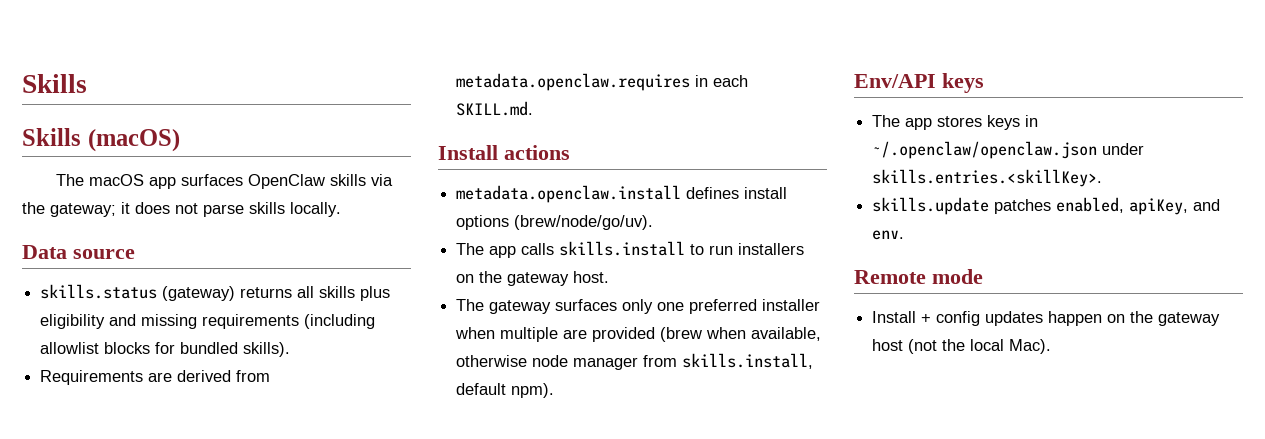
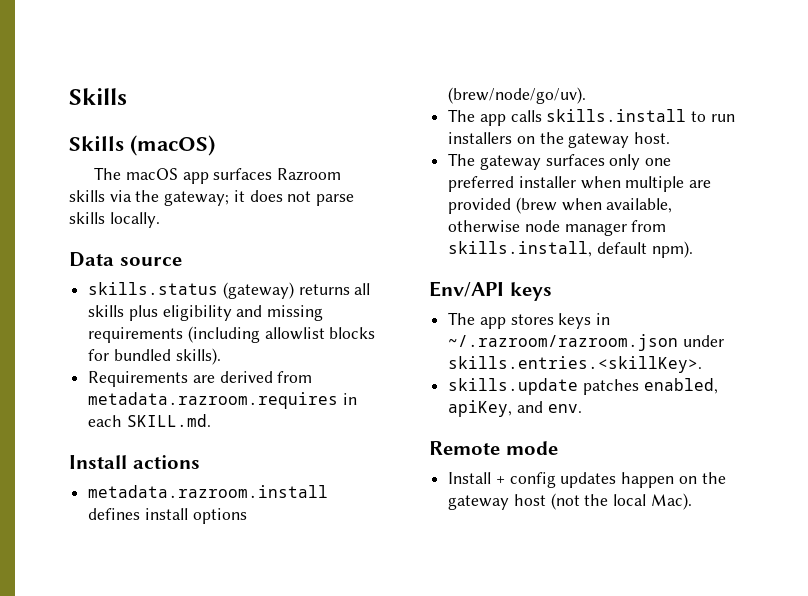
- The macOS app surfaces OpenClaw skills via the gateway; it does not parse skills locally.
+ The macOS app surfaces Razroom skills via the gateway; it does not parse skills locally.
- Requirements are derived from metadata.openclaw.requires in each SKILL.md.
+ Requirements are derived from metadata.razroom.requires in each SKILL.md.
- metadata.openclaw.install defines install options (brew/node/go/uv).
+ metadata.razroom.install defines install options (brew/node/go/uv).
- The app stores keys in ~/.openclaw/openclaw.json under skills.entries.<skillKey>.
+ The app stores keys in ~/.razroom/razroom.json under skills.entries.<skillKey>.

